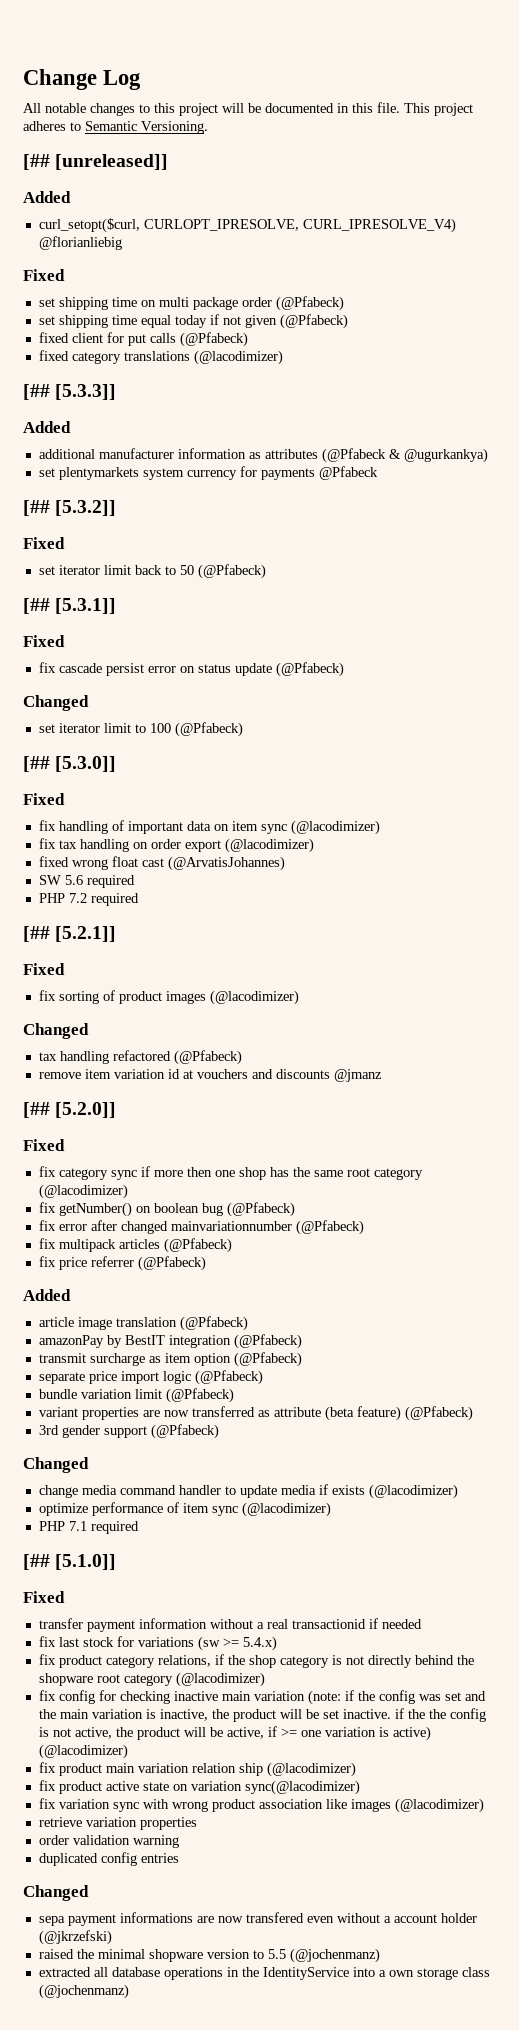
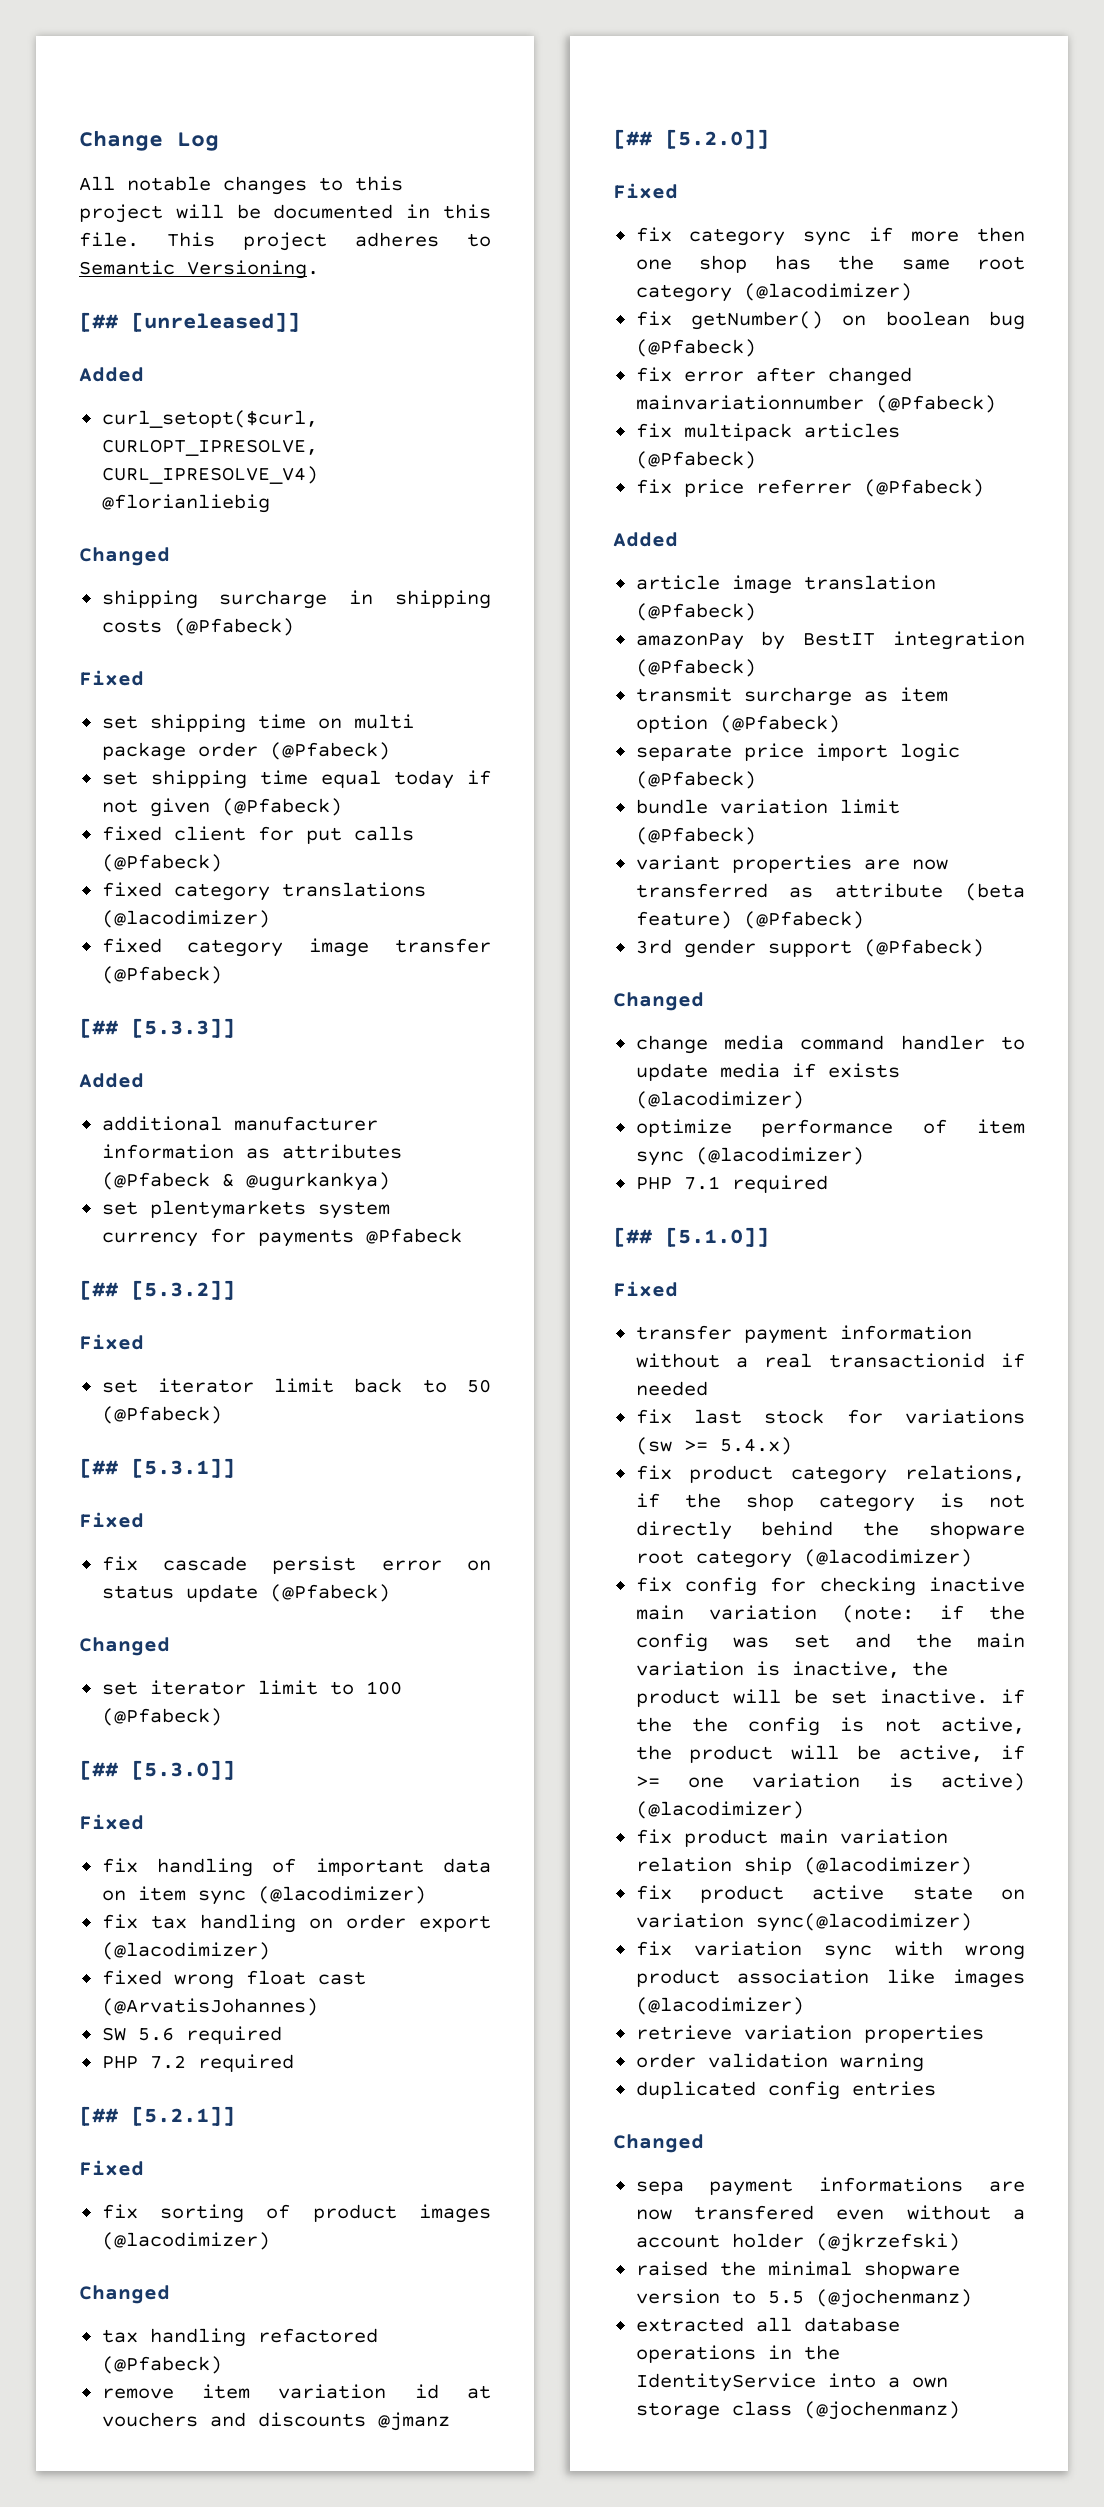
  curl_setopt($curl, CURLOPT_IPRESOLVE, CURL_IPRESOLVE_V4) @florianliebig
+ Changed
+ shipping surcharge in shipping costs (@Pfabeck)
+ fixed category image transfer (@Pfabeck)

